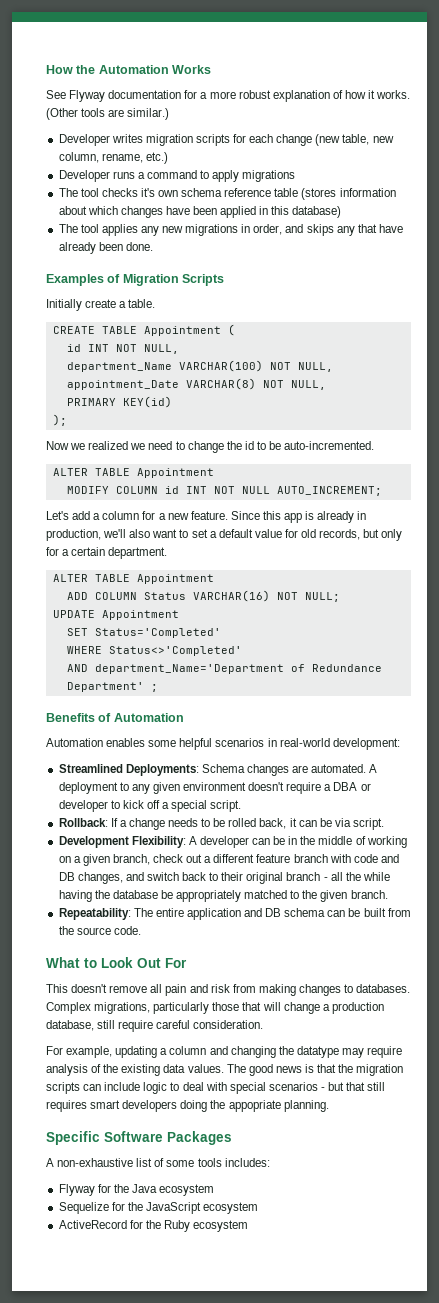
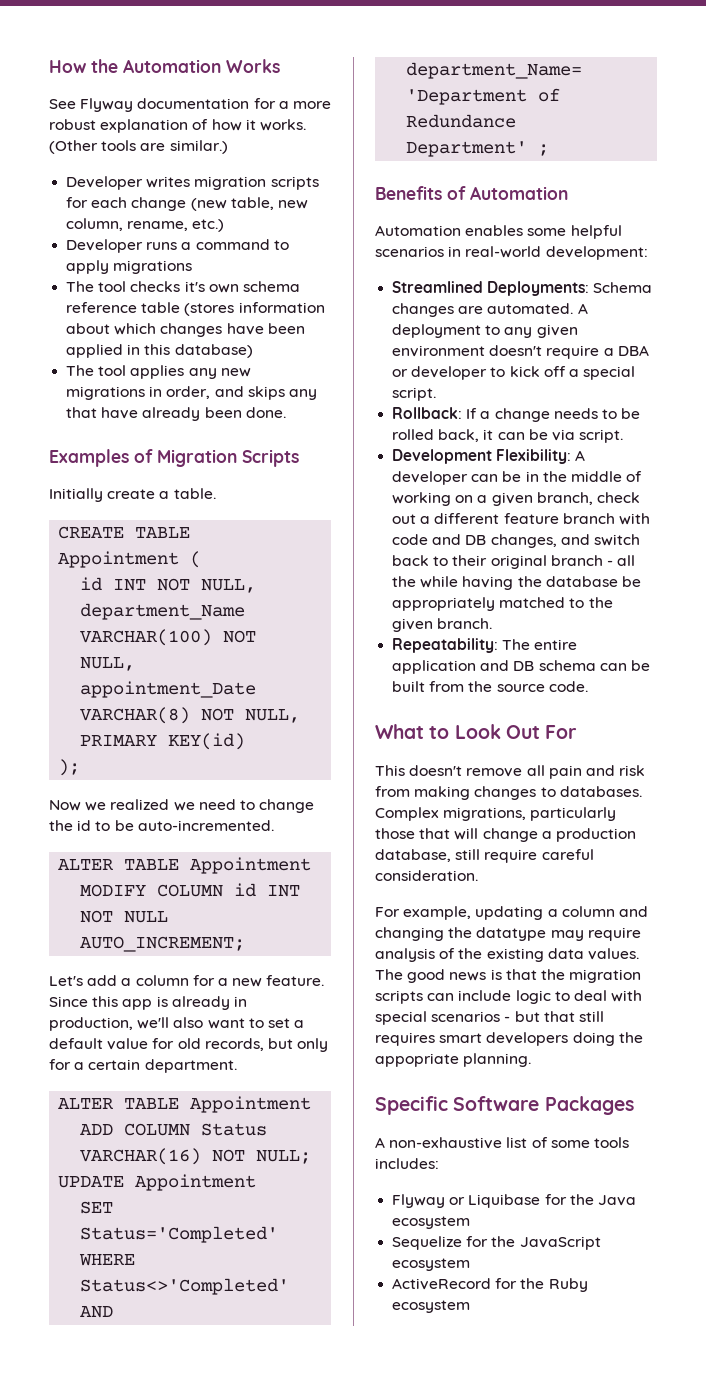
- Flyway for the Java ecosystem
+ Flyway or Liquibase for the Java ecosystem

